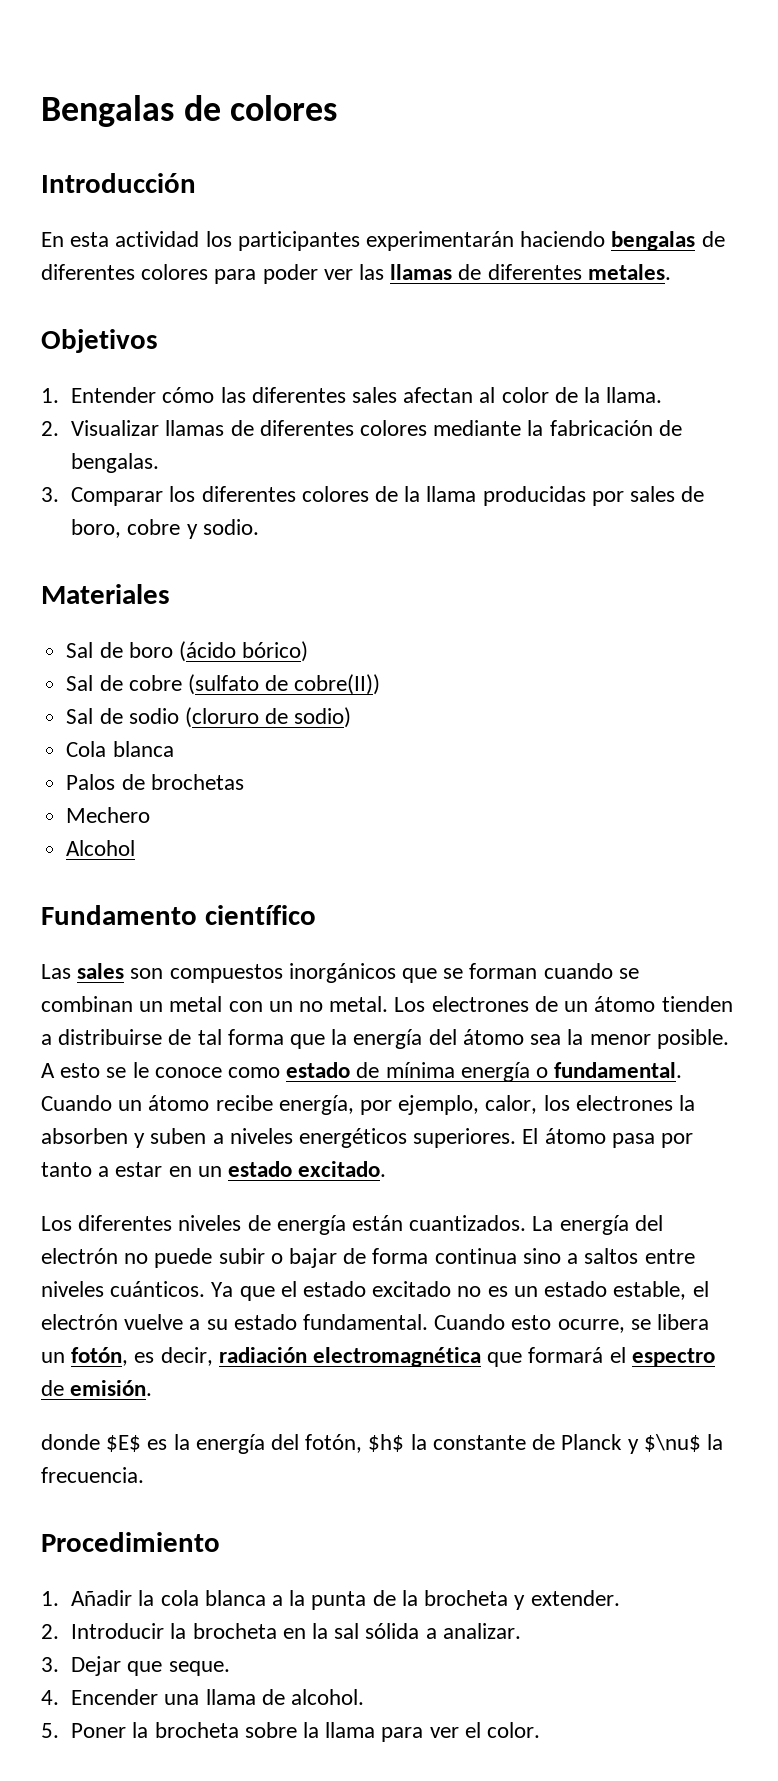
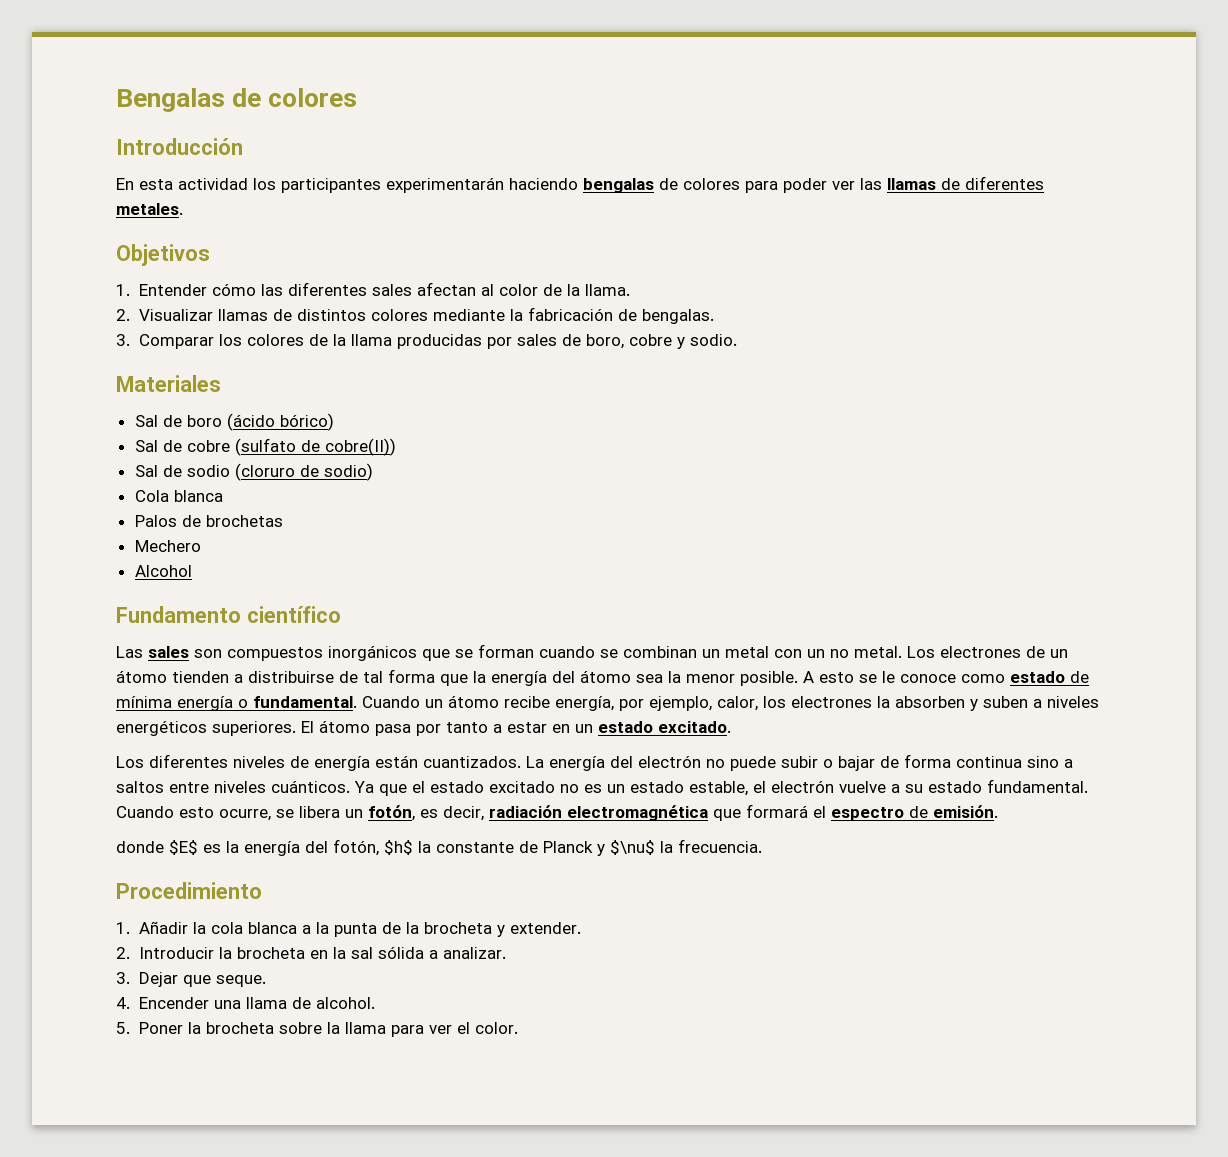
- En esta actividad los participantes experimentarán haciendo bengalas de diferentes colores para poder ver las llamas de diferentes metales.
+ En esta actividad los participantes experimentarán haciendo bengalas de colores para poder ver las llamas de diferentes metales.
- 2. Visualizar llamas de diferentes colores mediante la fabricación de bengalas.
+ 2. Visualizar llamas de distintos colores mediante la fabricación de bengalas.
- 3. Comparar los diferentes colores de la llama producidas por sales de boro, cobre y sodio.
+ 3. Comparar los colores de la llama producidas por sales de boro, cobre y sodio.

